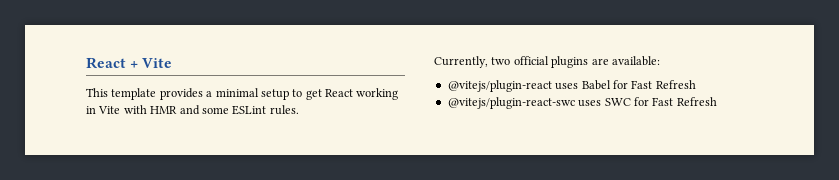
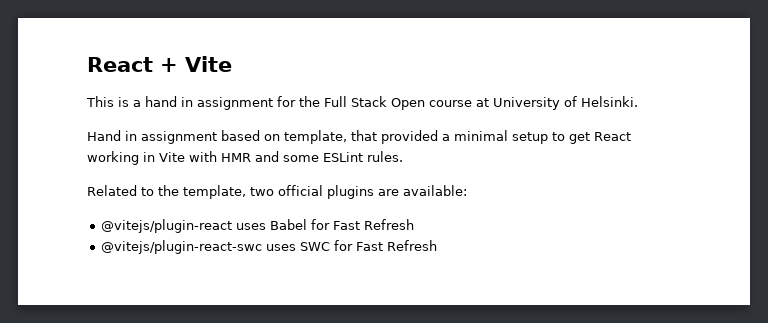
- This template provides a minimal setup to get React working in Vite with HMR and some ESLint rules.
+ This is a hand in assignment for the Full Stack Open course at University of Helsinki.
+ Hand in assignment based on template, that provided a minimal setup to get React working in Vite with HMR and some ESLint rules.
- Currently, two official plugins are available:
+ Related to the template, two official plugins are available:

